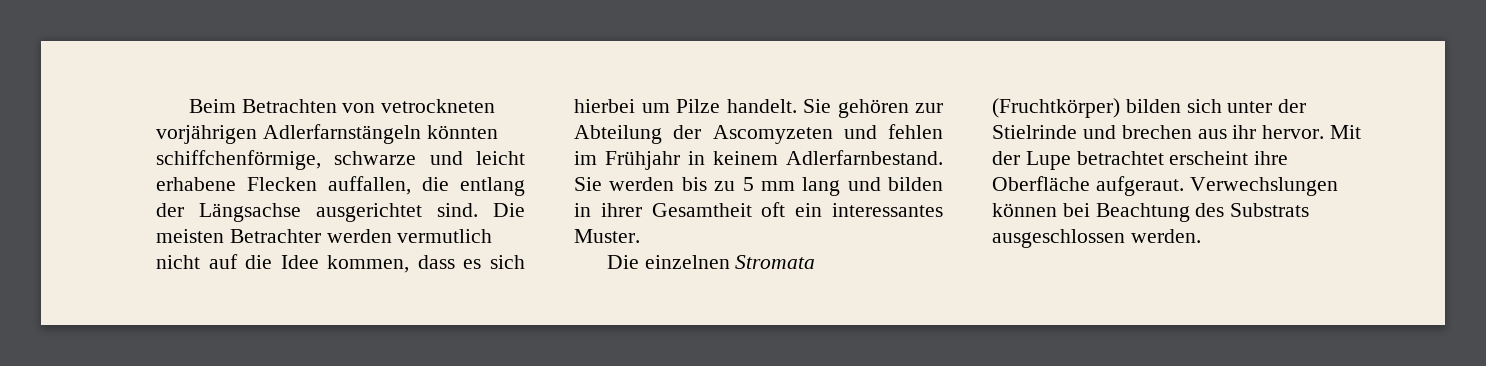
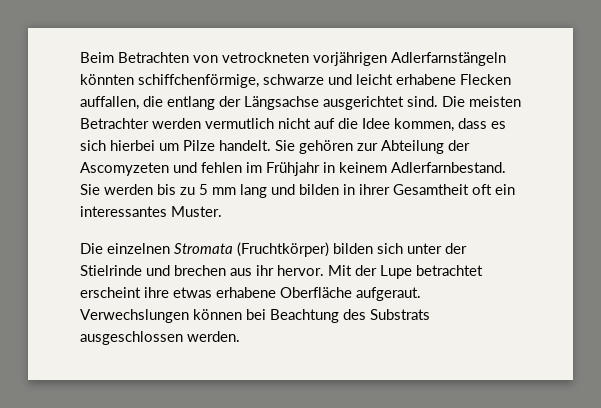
- Mit der Lupe betrachtet erscheint ihre Oberfläche aufgeraut.
+ Mit der Lupe betrachtet erscheint ihre etwas erhabene Oberfläche aufgeraut.

